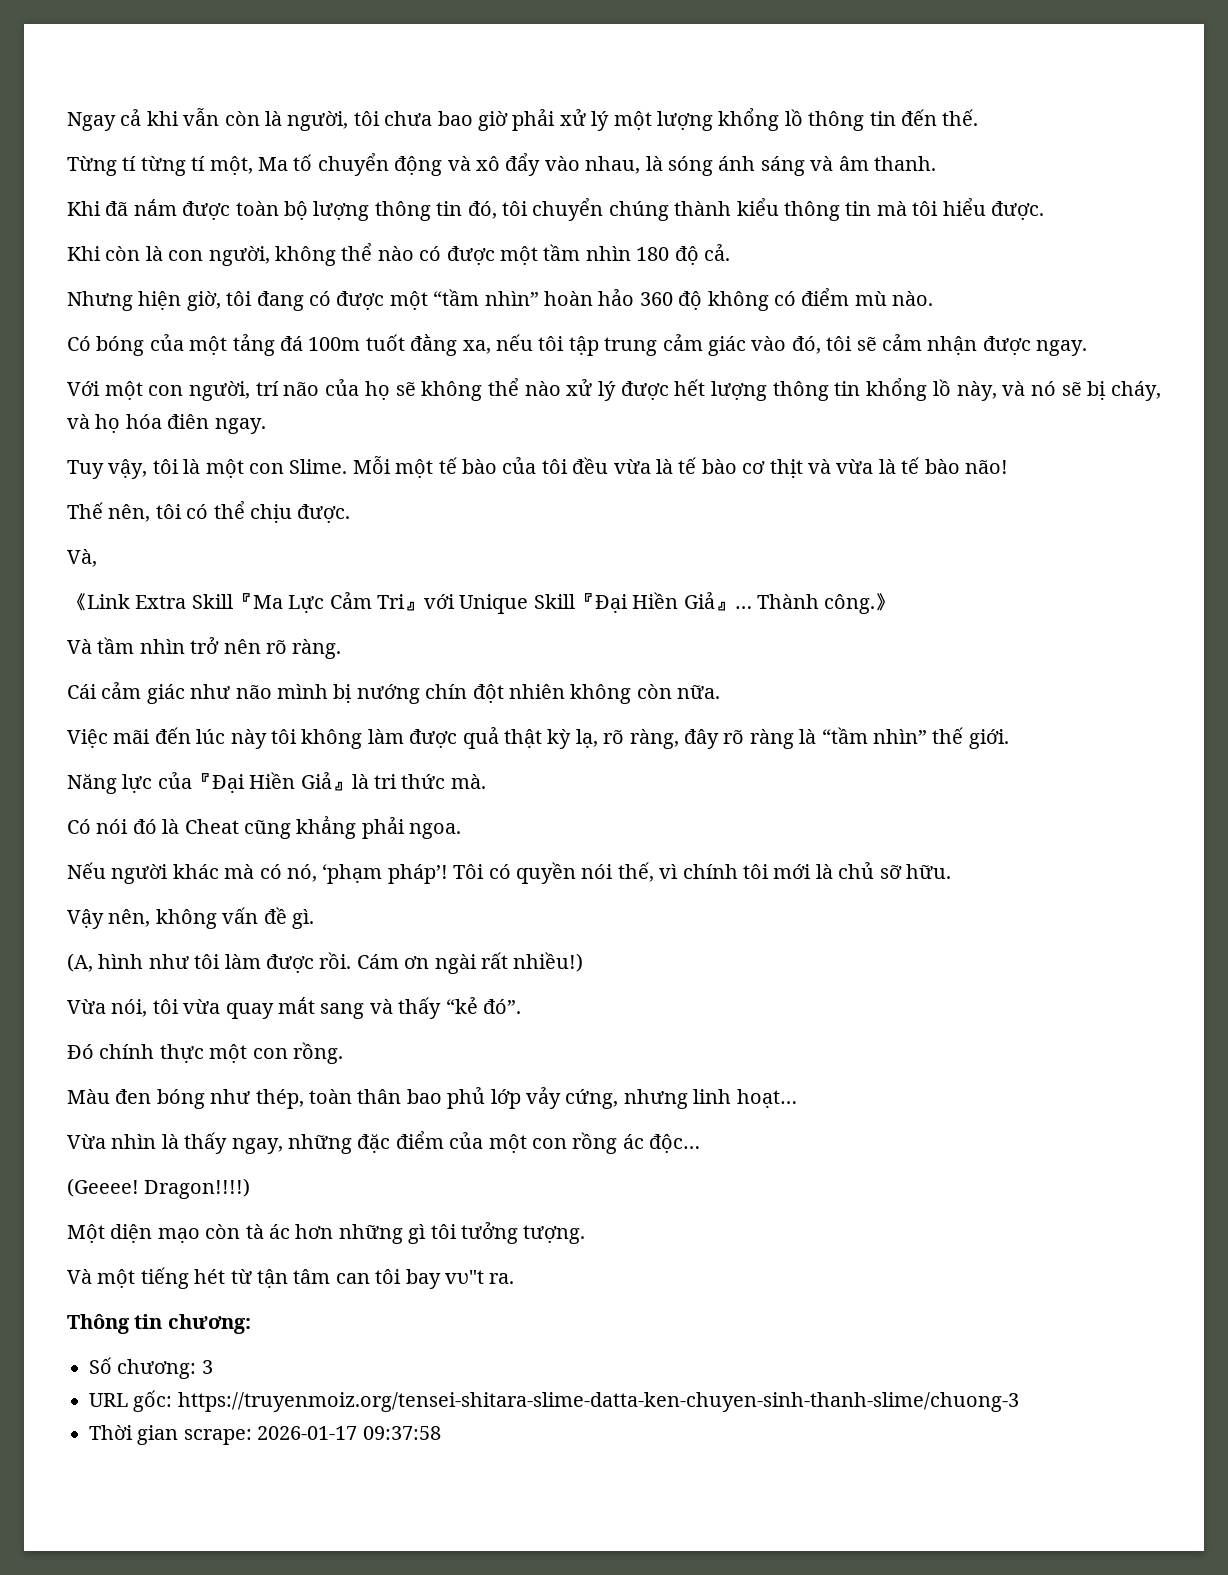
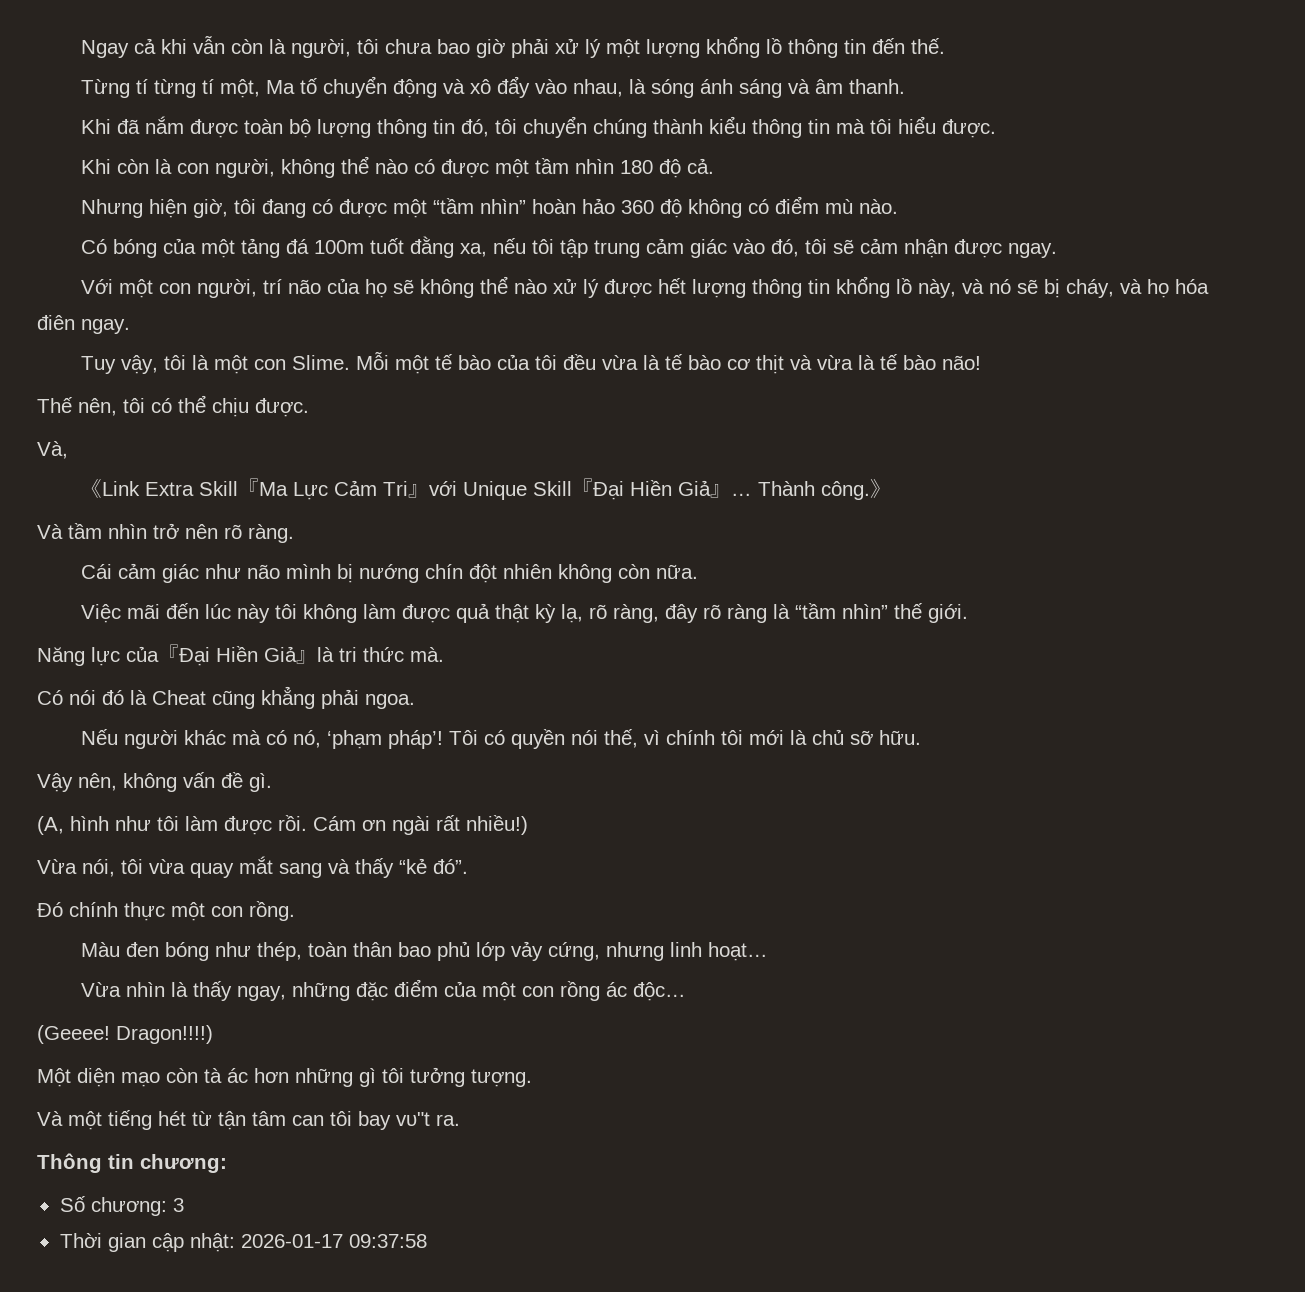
- URL gốc: https://truyenmoiz.org/tensei-shitara-slime-datta-ken-chuyen-sinh-thanh-slime/chuong-3
- Thời gian scrape: 2026-01-17 09:37:58
+ Thời gian cập nhật: 2026-01-17 09:37:58

